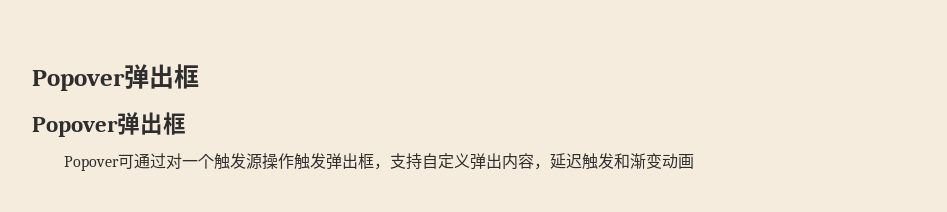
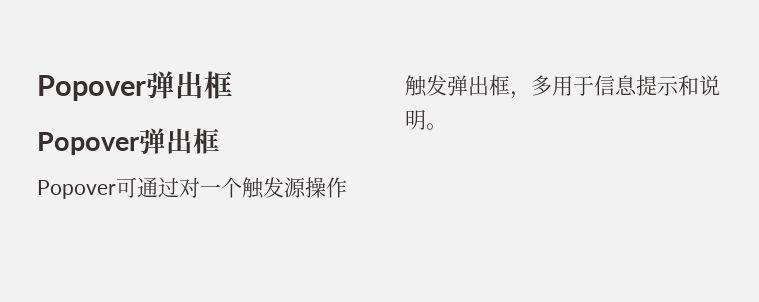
- Popover可通过对一个触发源操作触发弹出框，支持自定义弹出内容，延迟触发和渐变动画
+ Popover可通过对一个触发源操作触发弹出框，多用于信息提示和说明。

